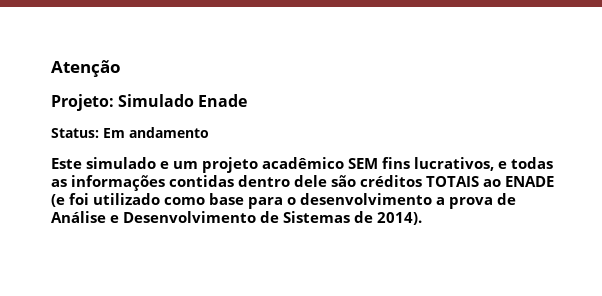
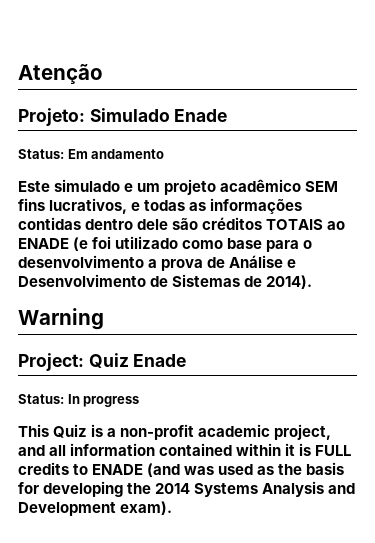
+ Warning
+ Project: Quiz Enade
+ Status: In progress
+ This Quiz is a non-profit academic project, and all information contained within it is FULL credits to ENADE (and was used as the basis for developing the 2014 Systems Analysis and Development exam).

